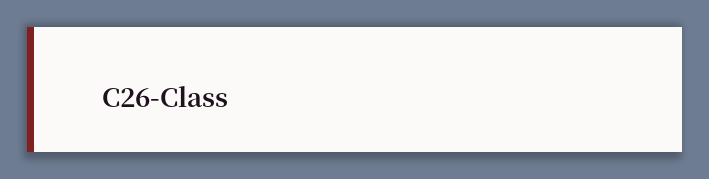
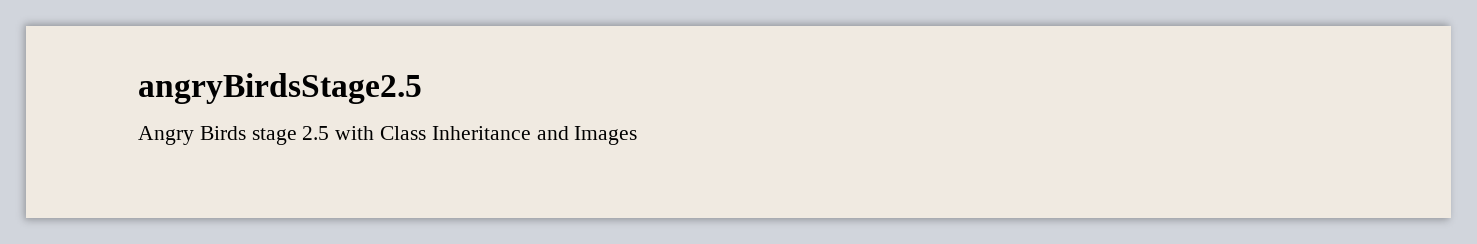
- C26-Class
+ angryBirdsStage2.5
+ Angry Birds stage 2.5 with Class Inheritance and Images

